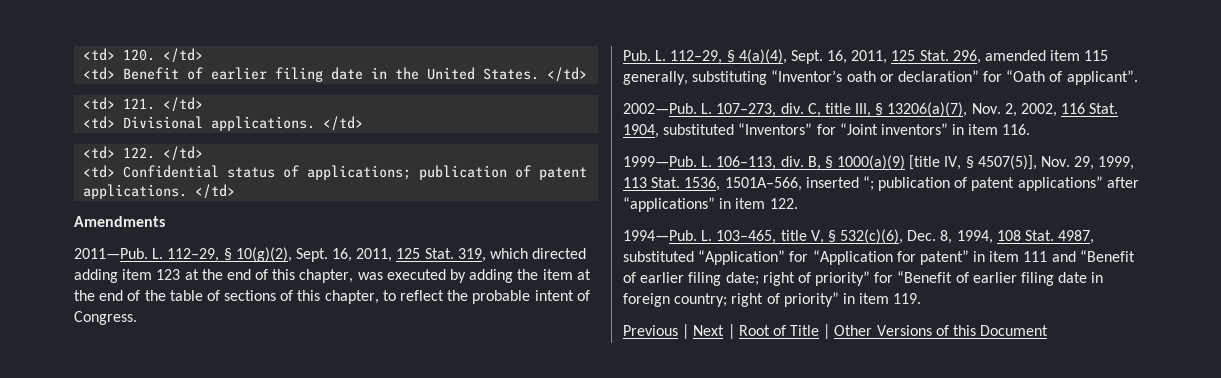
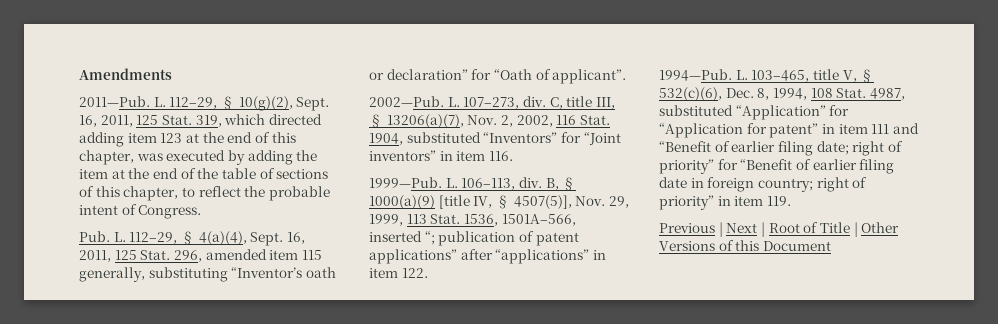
- <td> 120. </td>
- <td> Benefit of earlier filing date in the United States. </td>
- <td> 121. </td>
- <td> Divisional applications. </td>
- <td> 122. </td>
- <td> Confidential status of applications; publication of patent applications. </td>

